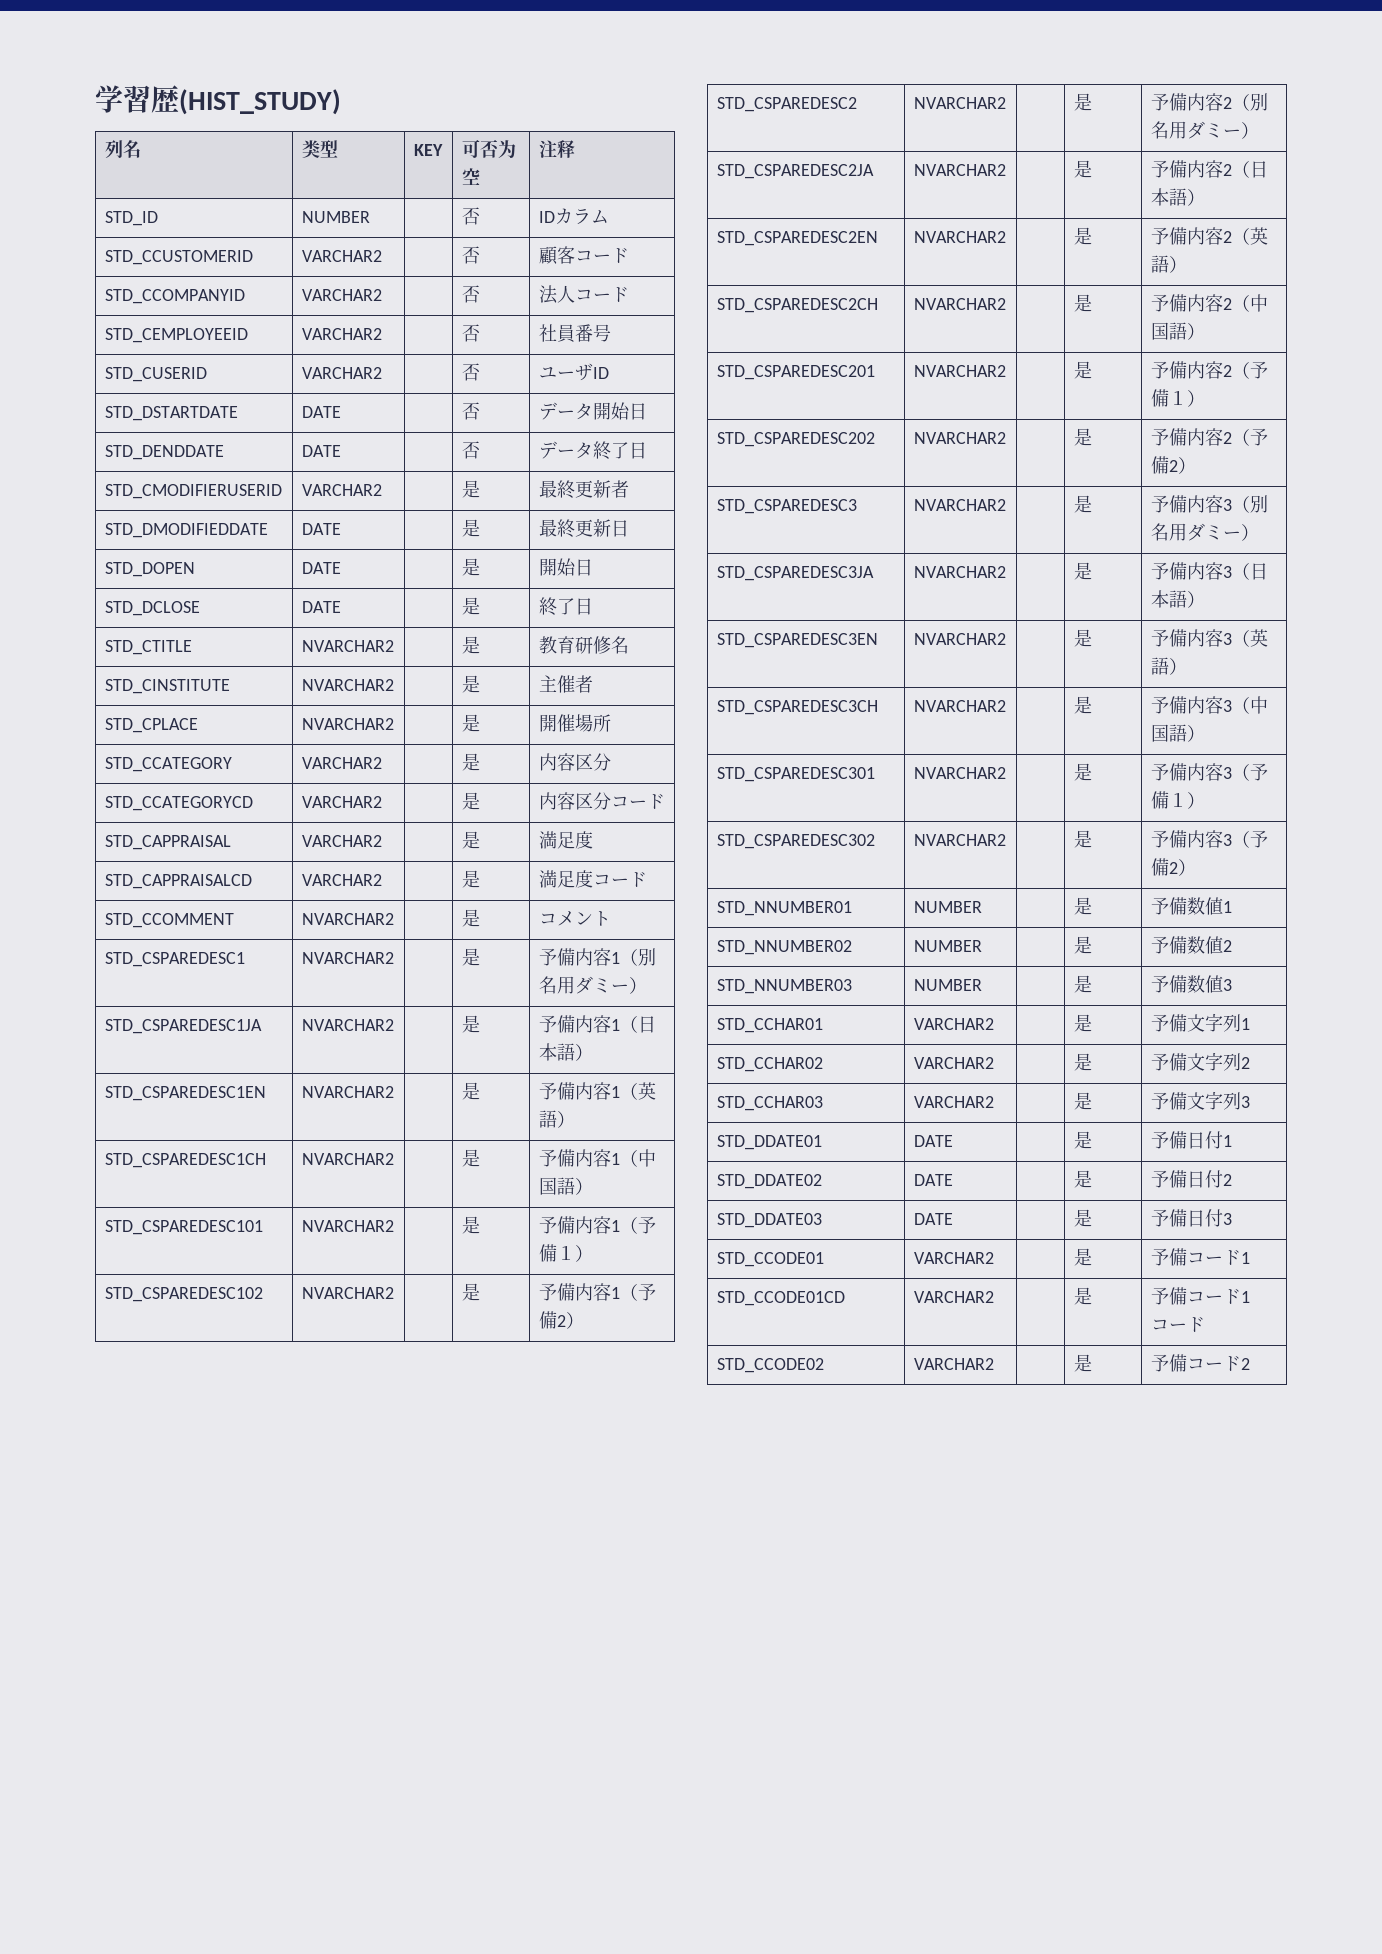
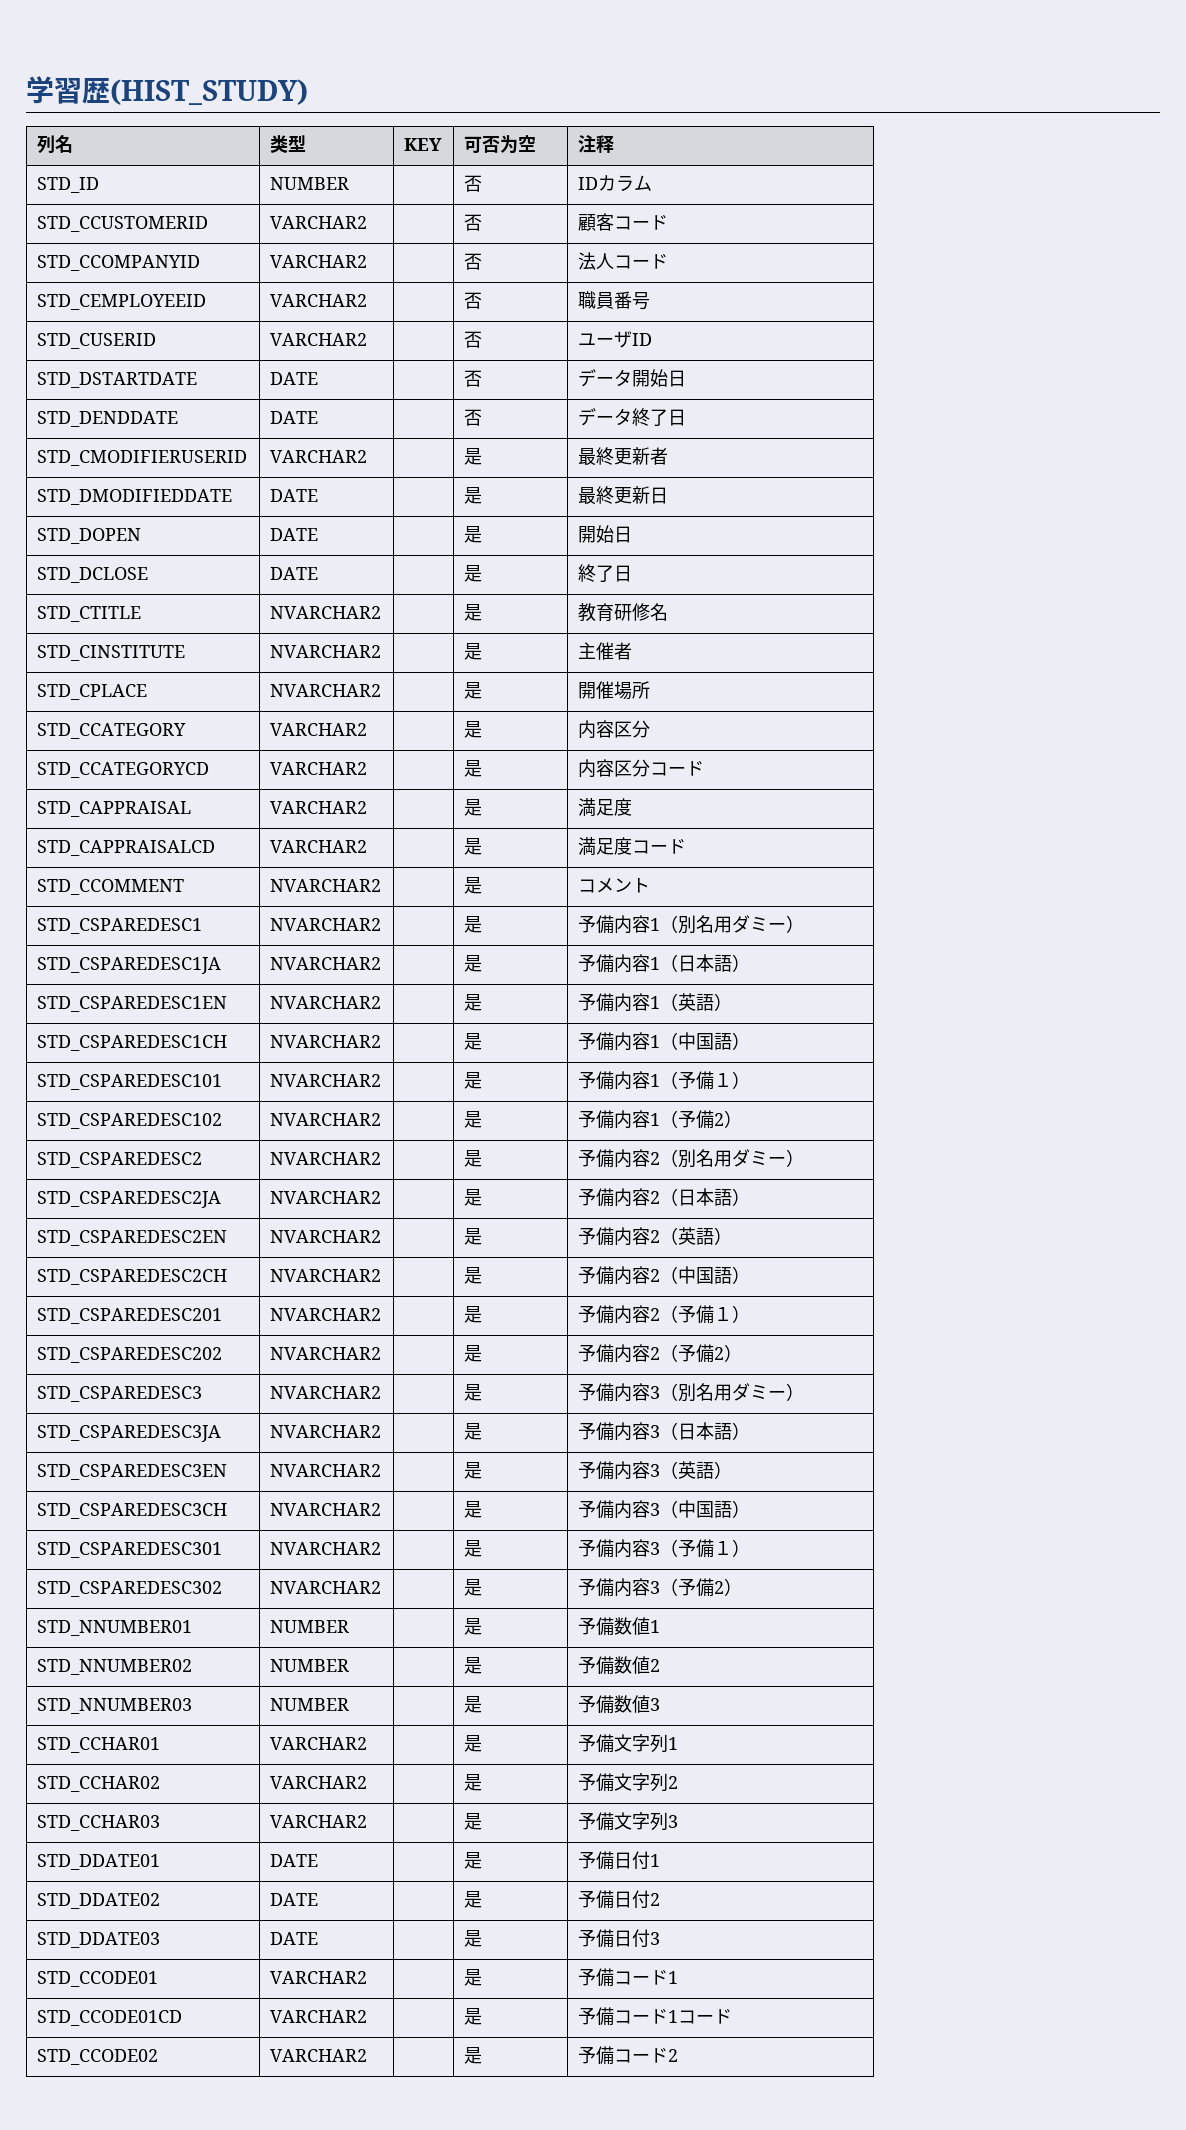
- STD_CEMPLOYEEID | VARCHAR2 | | 否 | 社員番号
+ STD_CEMPLOYEEID | VARCHAR2 | | 否 | 職員番号

